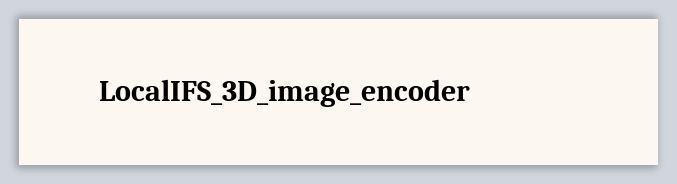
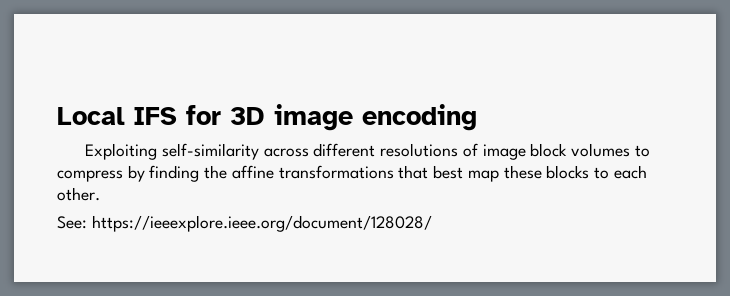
- LocalIFS_3D_image_encoder
+ Local IFS for 3D image encoding
+ Exploiting self-similarity across different resolutions of image block volumes to compress by finding the affine transformations that best map these blocks to each other.
+ See: https://ieeexplore.ieee.org/document/128028/

